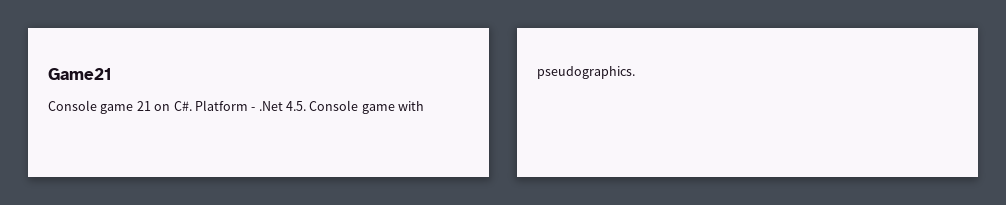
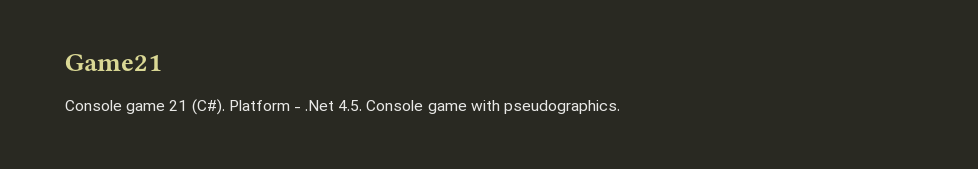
- Console game 21 on C#. Platform - .Net 4.5. Console game with pseudographics.
+ Console game 21 (C#). Platform - .Net 4.5. Console game with pseudographics.

